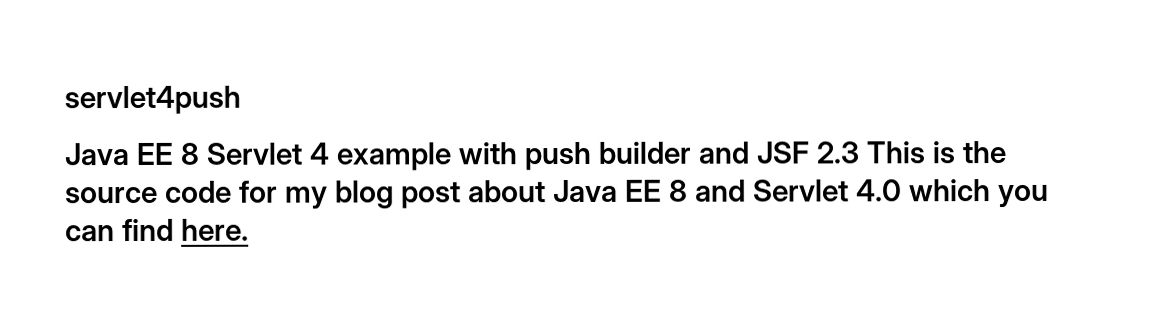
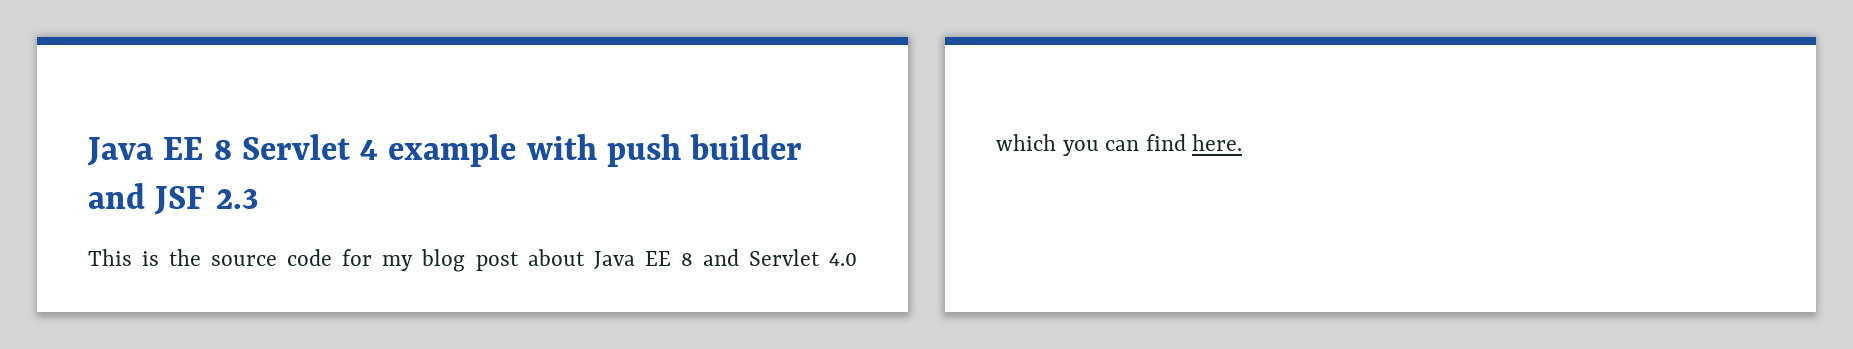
- servlet4push
- Java EE 8 Servlet 4 example with push builder and JSF 2.3 This is the source code for my blog post about Java EE 8 and Servlet 4.0 which you can find here.
+ Java EE 8 Servlet 4 example with push builder and JSF 2.3
+ This is the source code for my blog post about Java EE 8 and Servlet 4.0 which you can find here.

